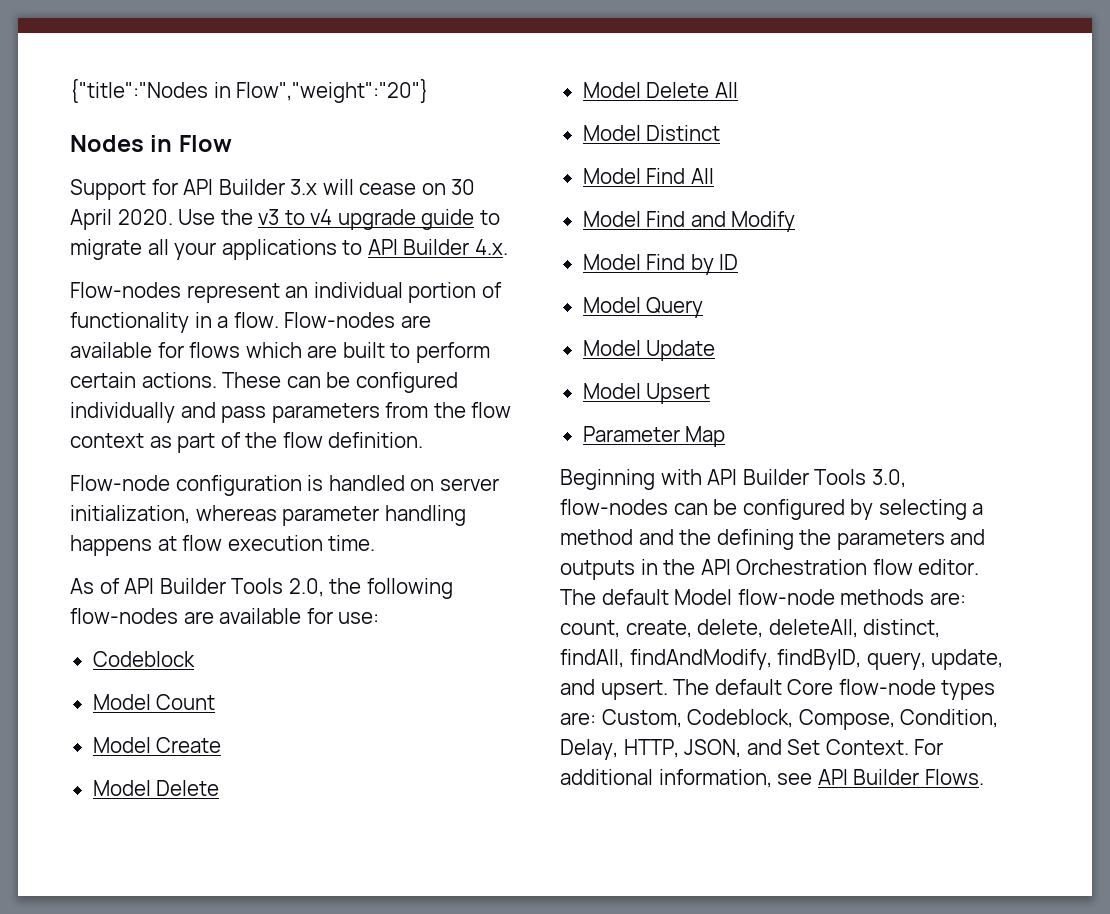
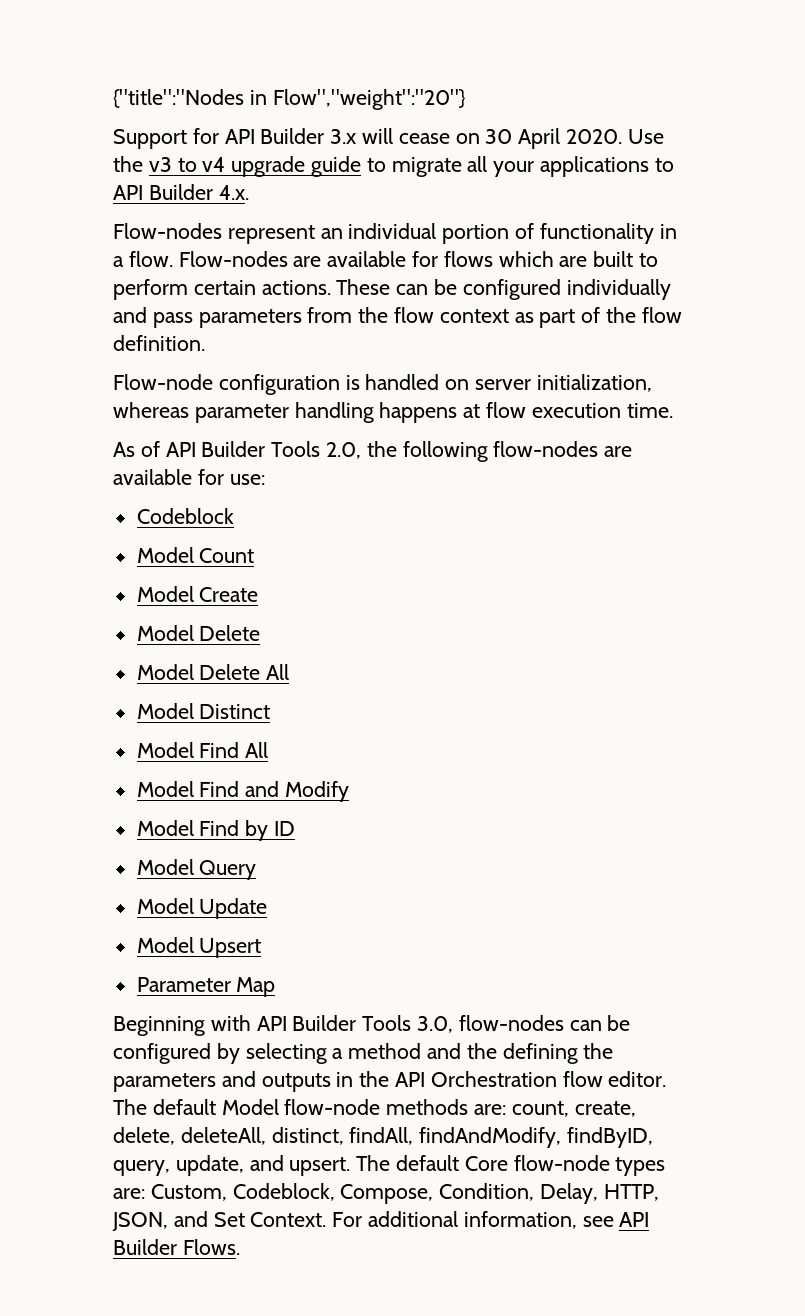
- Nodes in Flow

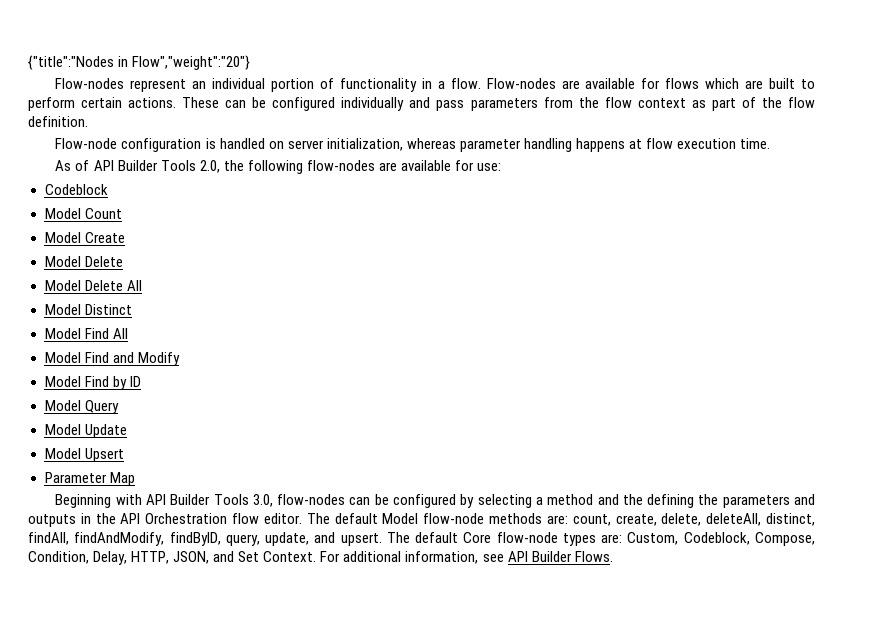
- Support for API Builder 3.x will cease on 30 April 2020. Use the v3 to v4 upgrade guide to migrate all your applications to API Builder 4.x.

